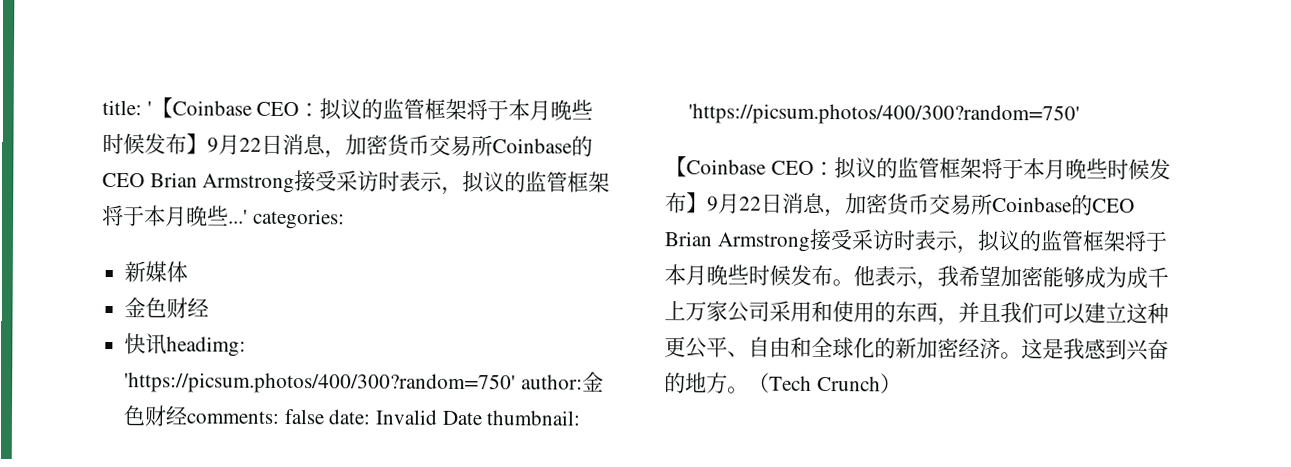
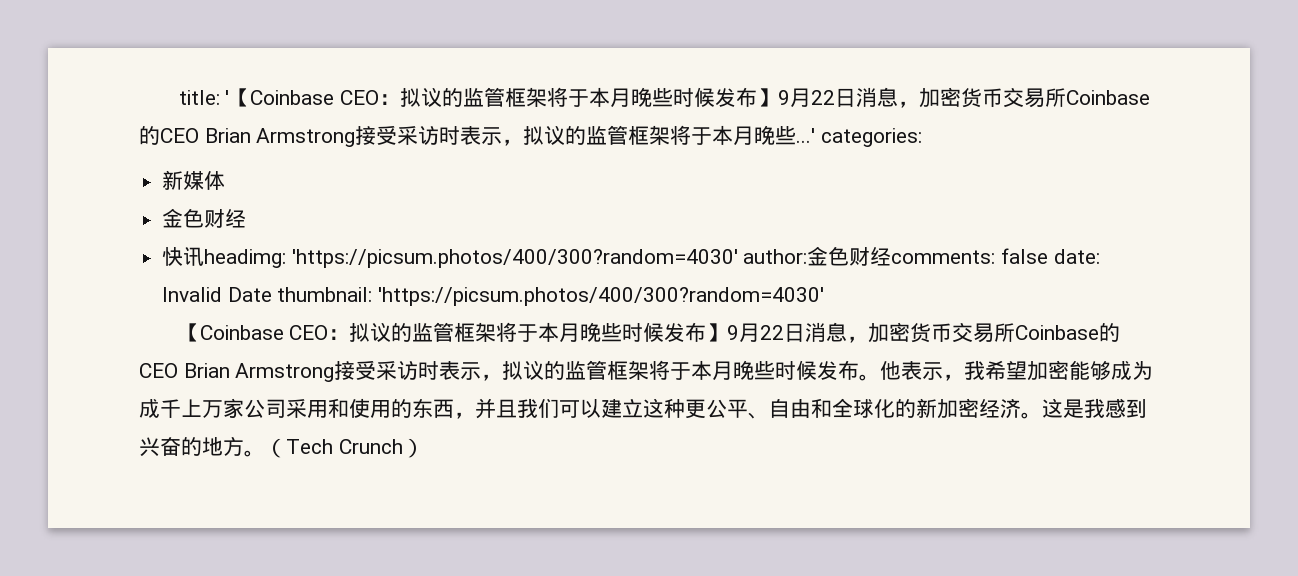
- 快讯headimg: 'https://picsum.photos/400/300?random=750' author:金色财经comments: false date: Invalid Date thumbnail: 'https://picsum.photos/400/300?random=750'
+ 快讯headimg: 'https://picsum.photos/400/300?random=4030' author:金色财经comments: false date: Invalid Date thumbnail: 'https://picsum.photos/400/300?random=4030'

